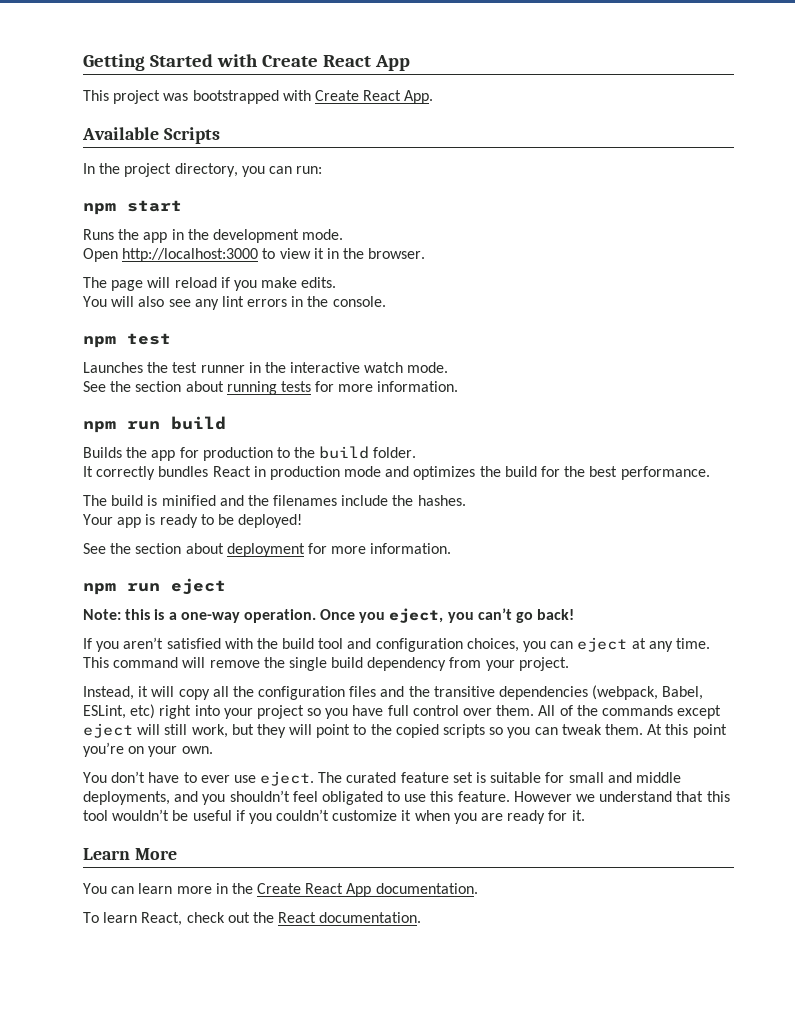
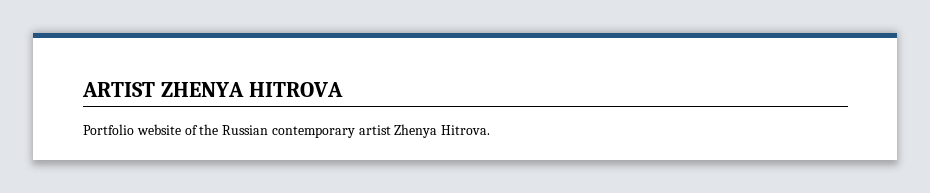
- Getting Started with Create React App
- This project was bootstrapped with Create React App.
- Available Scripts
- In the project directory, you can run:
- npm start
- Runs the app in the development mode.
- Open http://localhost:3000 to view it in the browser.
- The page will reload if you make edits.
- You will also see any lint errors in the console.
- npm test
- Launches the test runner in the interactive watch mode.
- See the section about running tests for more information.
- npm run build
- Builds the app for production to the build folder.
- It correctly bundles React in production mode and optimizes the build for the best performance.
- The build is minified and the filenames include the hashes.
- Your app is ready to be deployed!
- See the section about deployment for more information.
- npm run eject
- Note: this is a one-way operation. Once you eject, you can’t go back!
- If you aren’t satisfied with the build tool and configuration choices, you can eject at any time. This command will remove the single build dependency from your project.
- Instead, it will copy all the configuration files and the transitive dependencies (webpack, Babel, ESLint, etc) right into your project so you have full control over them. All of the commands except eject will still work, but they will point to the copied scripts so you can tweak them. At this point you’re on your own.
- You don’t have to ever use eject. The curated feature set is suitable for small and middle deployments, and you shouldn’t feel obligated to use this feature. However we understand that this tool wouldn’t be useful if you couldn’t customize it when you are ready for it.
- Learn More
- You can learn more in the Create React App documentation.
- To learn React, check out the React documentation.
+ ARTIST ZHENYA HITROVA
+ Portfolio website of the Russian contemporary artist Zhenya Hitrova.

